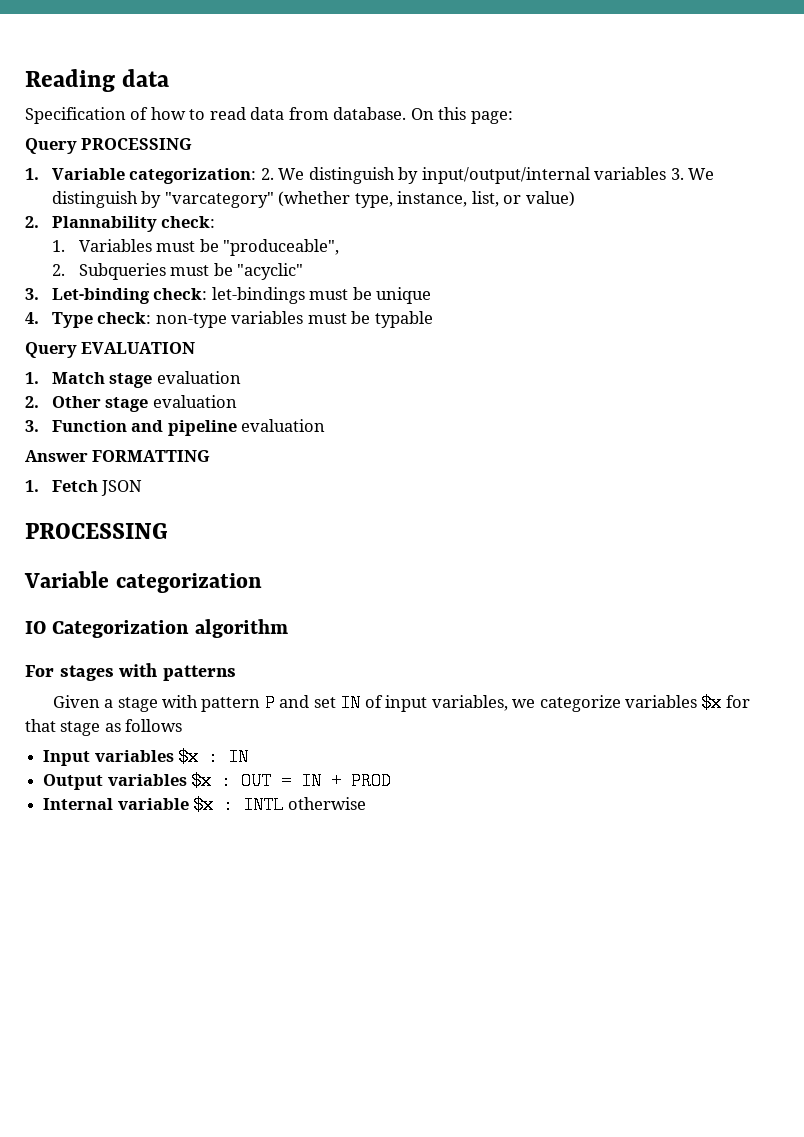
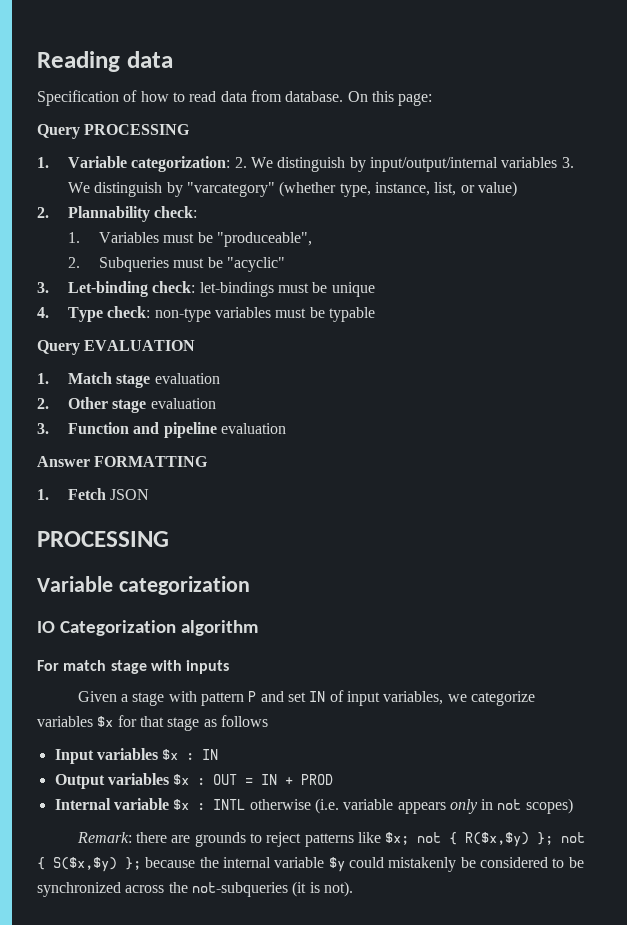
- For stages with patterns
+ For match stage with inputs
- Internal variable $x : INTL otherwise
+ Internal variable $x : INTL otherwise (i.e. variable appears only in not scopes)
+ Remark: there are grounds to reject patterns like $x; not { R($x,$y) }; not { S($x,$y) }; because the internal variable $y could mistakenly be considered to be synchronized across the not-subqueries (it is not).

